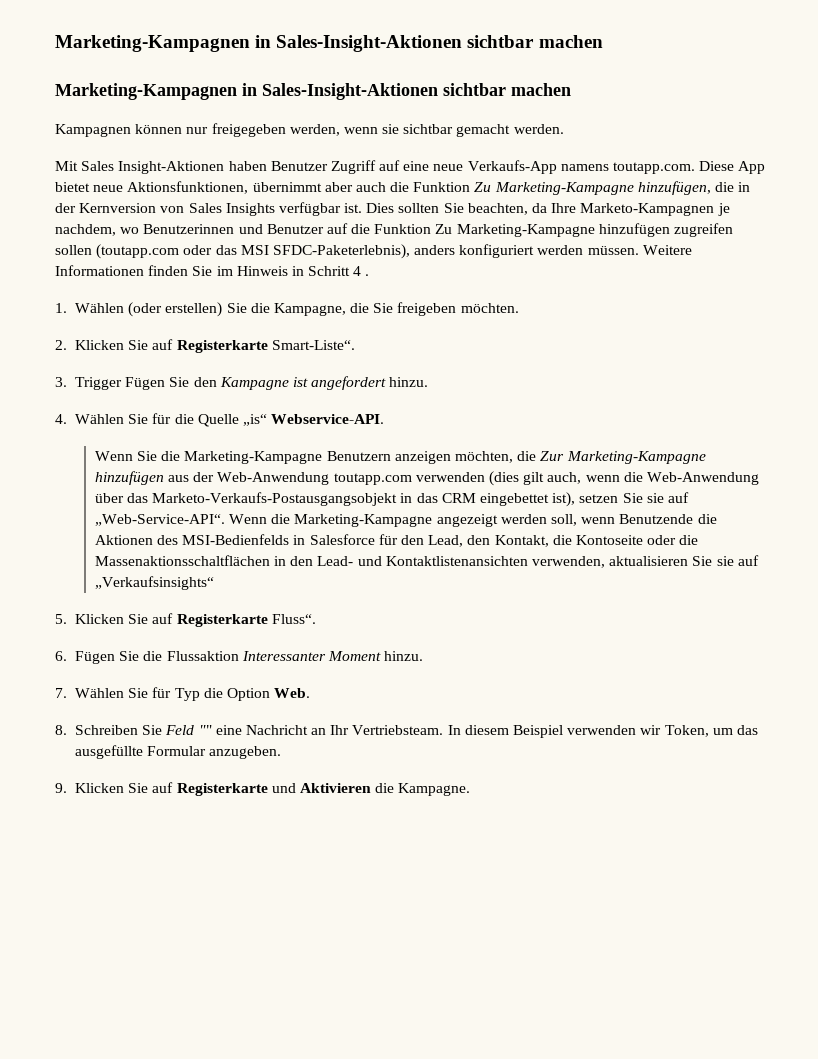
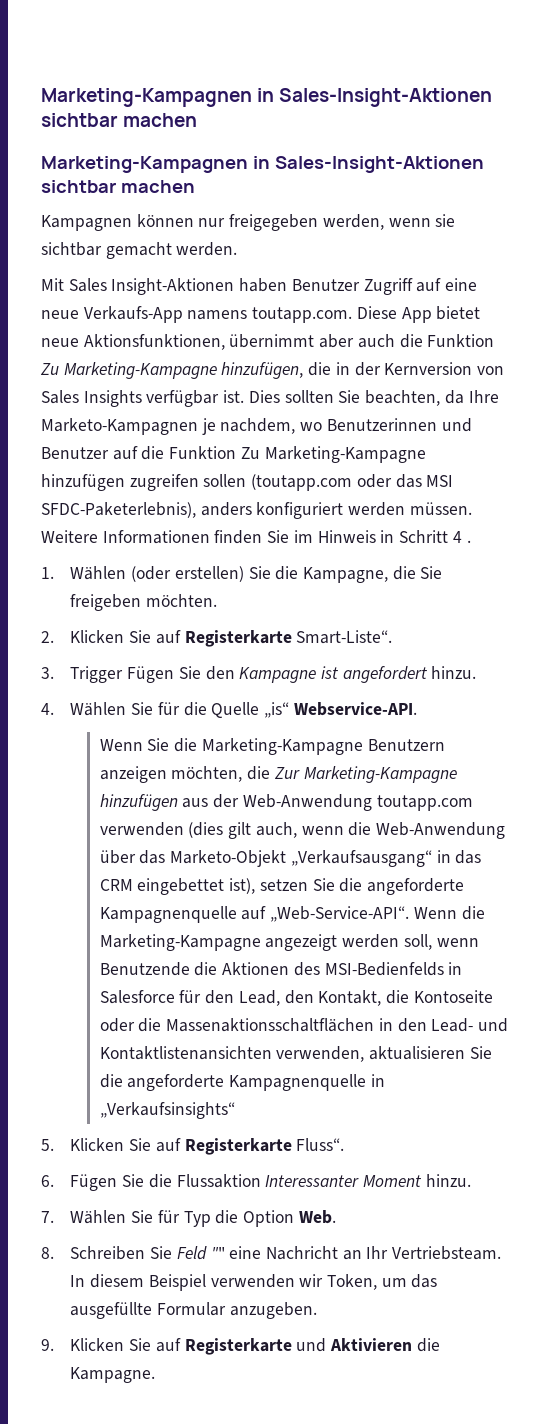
- Wenn Sie die Marketing-Kampagne Benutzern anzeigen möchten, die Zur Marketing-Kampagne hinzufügen aus der Web-Anwendung toutapp.com verwenden (dies gilt auch, wenn die Web-Anwendung über das Marketo-Verkaufs-Postausgangsobjekt in das CRM eingebettet ist), setzen Sie sie auf „Web-Service-API“.
+ Wenn Sie die Marketing-Kampagne Benutzern anzeigen möchten, die Zur Marketing-Kampagne hinzufügen aus der Web-Anwendung toutapp.com verwenden (dies gilt auch, wenn die Web-Anwendung über das Marketo-Objekt „Verkaufsausgang“ in das CRM eingebettet ist), setzen Sie die angeforderte Kampagnenquelle auf „Web-Service-API“.
- Wenn die Marketing-Kampagne angezeigt werden soll, wenn Benutzende die Aktionen des MSI-Bedienfelds in Salesforce für den Lead, den Kontakt, die Kontoseite oder die Massenaktionsschaltflächen in den Lead- und Kontaktlistenansichten verwenden, aktualisieren Sie sie auf „Verkaufsinsights“
+ Wenn die Marketing-Kampagne angezeigt werden soll, wenn Benutzende die Aktionen des MSI-Bedienfelds in Salesforce für den Lead, den Kontakt, die Kontoseite oder die Massenaktionsschaltflächen in den Lead- und Kontaktlistenansichten verwenden, aktualisieren Sie die angeforderte Kampagnenquelle in „Verkaufsinsights“

